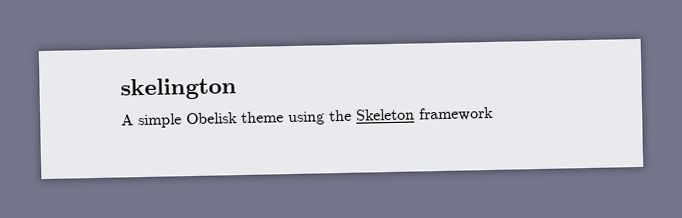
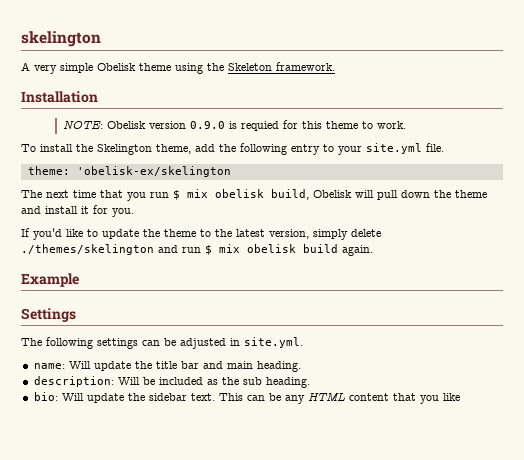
- A simple Obelisk theme using the Skeleton framework
+ A very simple Obelisk theme using the Skeleton framework.
+ Installation
+ NOTE: Obelisk version 0.9.0 is requied for this theme to work.
+ To install the Skelington theme, add the following entry to your site.yml file.
+ theme: 'obelisk-ex/skelington
+ The next time that you run $ mix obelisk build, Obelisk will pull down the theme and install it for you.
+ If you'd like to update the theme to the latest version, simply delete ./themes/skelington and run $ mix obelisk build again.
+ Example
+ Settings
+ The following settings can be adjusted in site.yml.
+ name: Will update the title bar and main heading.
+ description: Will be included as the sub heading.
+ bio: Will update the sidebar text. This can be any HTML content that you like

